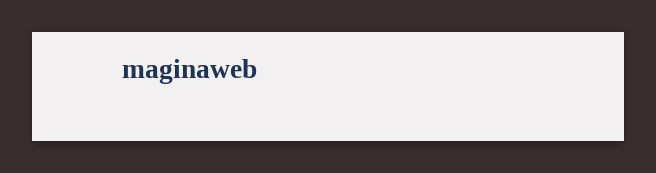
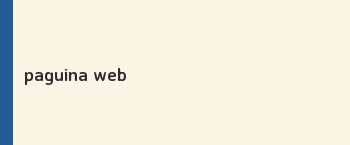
- maginaweb
+ paguina web

